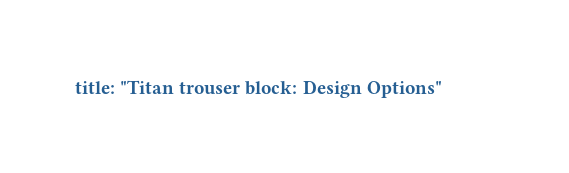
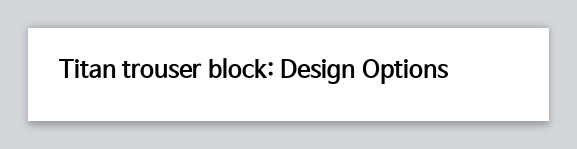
- title: "Titan trouser block: Design Options"
+ Titan trouser block: Design Options

